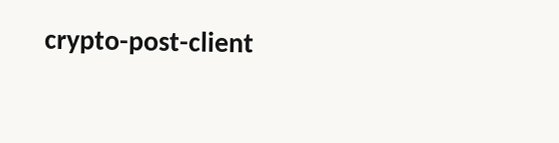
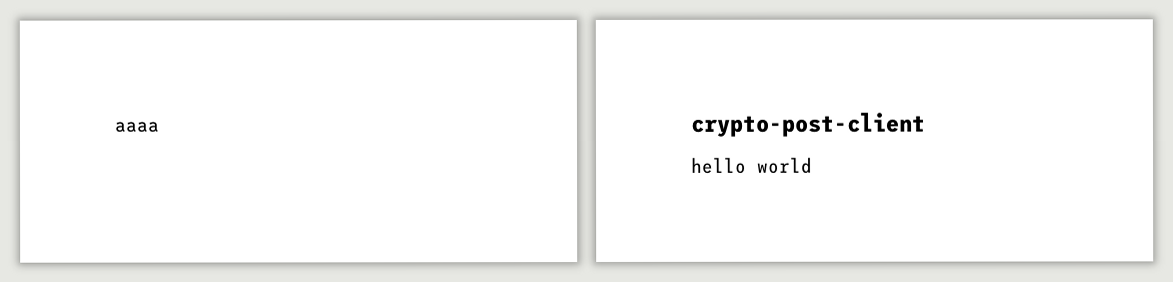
+ aaaa
+ hello world

